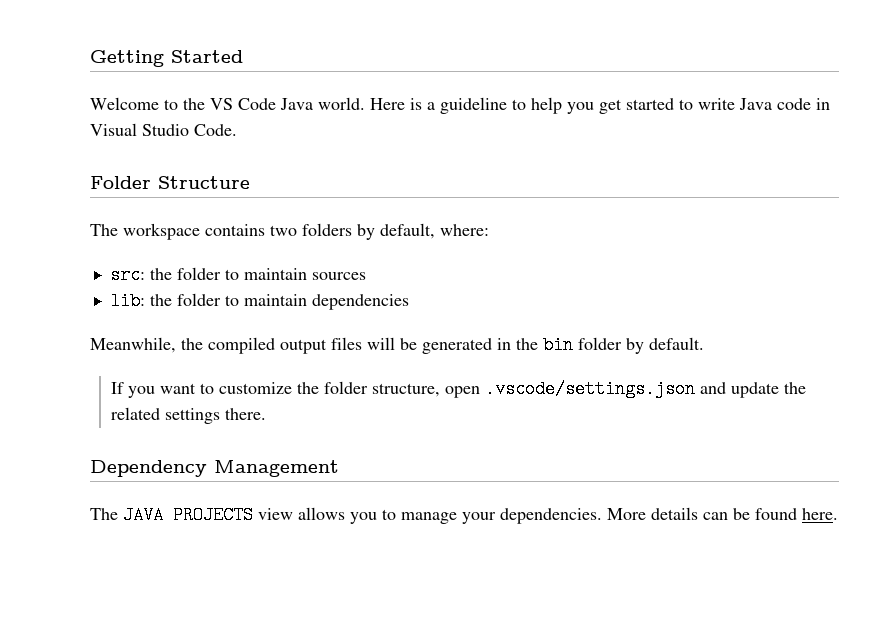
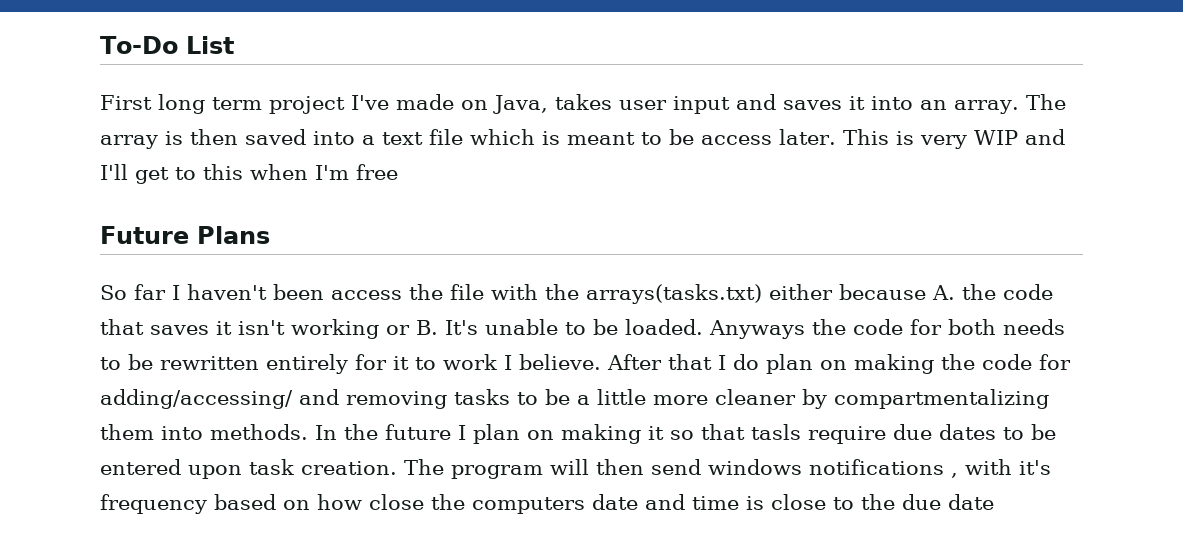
- Getting Started
- Welcome to the VS Code Java world. Here is a guideline to help you get started to write Java code in Visual Studio Code.
- Folder Structure
- The workspace contains two folders by default, where:
- src: the folder to maintain sources
- lib: the folder to maintain dependencies
- Meanwhile, the compiled output files will be generated in the bin folder by default.
- If you want to customize the folder structure, open .vscode/settings.json and update the related settings there.
- Dependency Management
- The JAVA PROJECTS view allows you to manage your dependencies. More details can be found here.
+ To-Do List
+ First long term project I've made on Java, takes user input and saves it into an array. The array is then saved into a text file which is meant to be access later. This is very WIP and I'll get to this when I'm free
+ Future Plans
+ So far I haven't been access the file with the arrays(tasks.txt) either because A. the code that saves it isn't working or B. It's unable to be loaded. Anyways the code for both needs to be rewritten entirely for it to work I believe. After that I do plan on making the code for adding/accessing/ and removing tasks to be a little more cleaner by compartmentalizing them into methods. In the future I plan on making it so that tasls require due dates to be entered upon task creation. The program will then send windows notifications , with it's frequency based on how close the computers date and time is close to the due date

